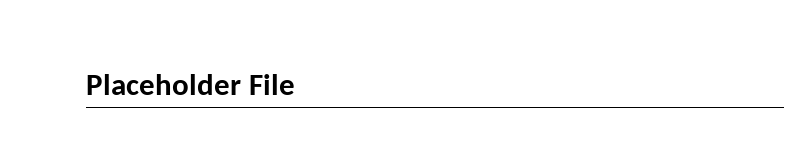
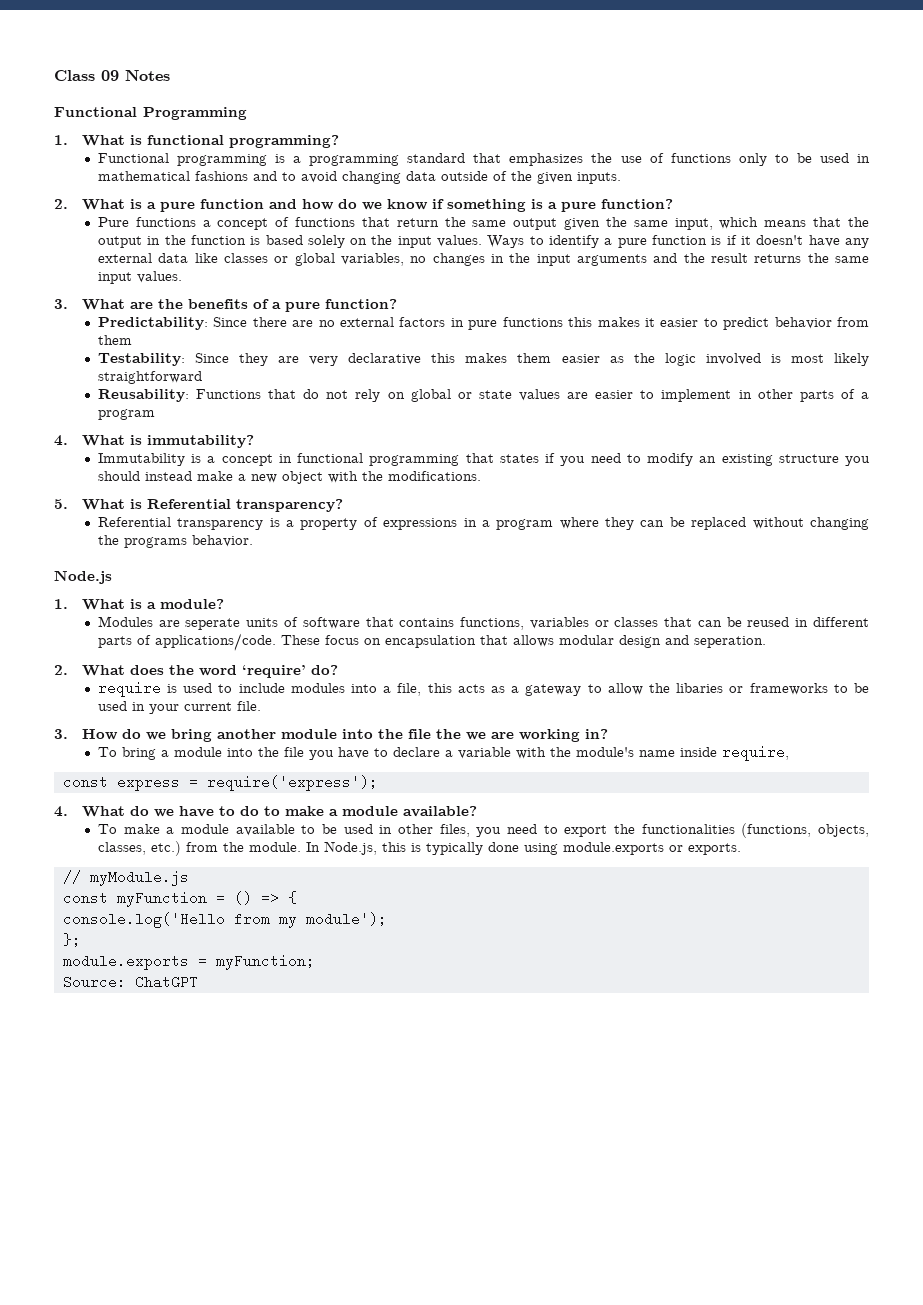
- Placeholder File
+ Class 09 Notes
+ Functional Programming
+ 1. What is functional programming?
+ Functional programming is a programming standard that emphasizes the use of functions only to be used in mathematical fashions and to avoid changing data outside of the given inputs.
+ 2. What is a pure function and how do we know if something is a pure function?
+ Pure functions a concept of functions that return the same output given the same input, which means that the output in the function is based solely on the input values. Ways to identify a pure function is if it doesn't have any external data like classes or global variables, no changes in the input arguments and the result returns the same input values.
+ 3. What are the benefits of a pure function?
+ Predictability: Since there are no external factors in pure functions this makes it easier to predict behavior from them
+ Testability: Since they are very declarative this makes them easier as the logic involved is most likely straightforward
+ Reusability: Functions that do not rely on global or state values are easier to implement in other parts of a program
+ 4. What is immutability?
+ Immutability is a concept in functional programming that states if you need to modify an existing structure you should instead make a new object with the modifications.
+ 5. What is Referential transparency?
+ Referential transparency is a property of expressions in a program where they can be replaced without changing the programs behavior.
+ Node.js
+ 1. What is a module?
+ Modules are seperate units of software that contains functions, variables or classes that can be reused in different parts of applications/code. These focus on encapsulation that allows modular design and seperation.
+ 2. What does the word ‘require’ do?
+ require is used to include modules into a file, this acts as a gateway to allow the libaries or frameworks to be used in your current file.
+ 3. How do we bring another module into the file the we are working in?
+ To bring a module into the file you have to declare a variable with the module's name inside require,
+ const express = require('express');
+ 4. What do we have to do to make a module available?
+ To make a module available to be used in other files, you need to export the functionalities (functions, objects, classes, etc.) from the module. In Node.js, this is typically done using module.exports or exports.
+ // myModule.js
+ const myFunction = () => {
+ console.log('Hello from my module');
+ };
+ module.exports = myFunction;
+ Source: ChatGPT

